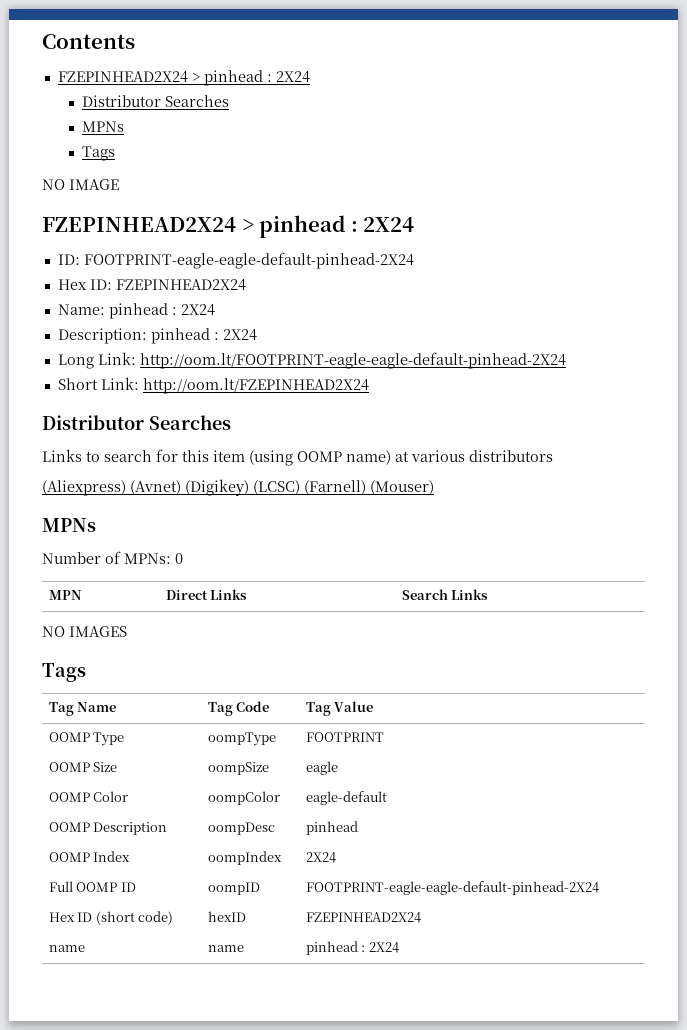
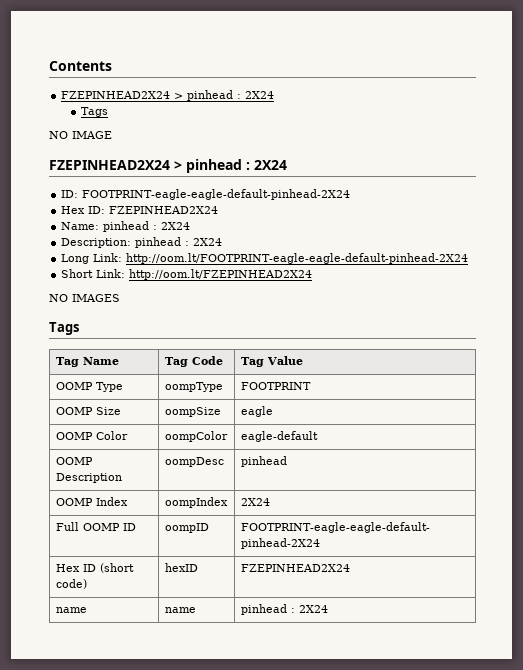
  Contents
  FZEPINHEAD2X24 > pinhead : 2X24
- Distributor Searches
- MPNs
  Short Link: http://oom.lt/FZEPINHEAD2X24
- Distributor Searches
- Links to search for this item (using OOMP name) at various distributors
- (Aliexpress) (Avnet) (Digikey) (LCSC) (Farnell) (Mouser)
- MPNs
- Number of MPNs: 0
- MPN | Direct Links | Search Links

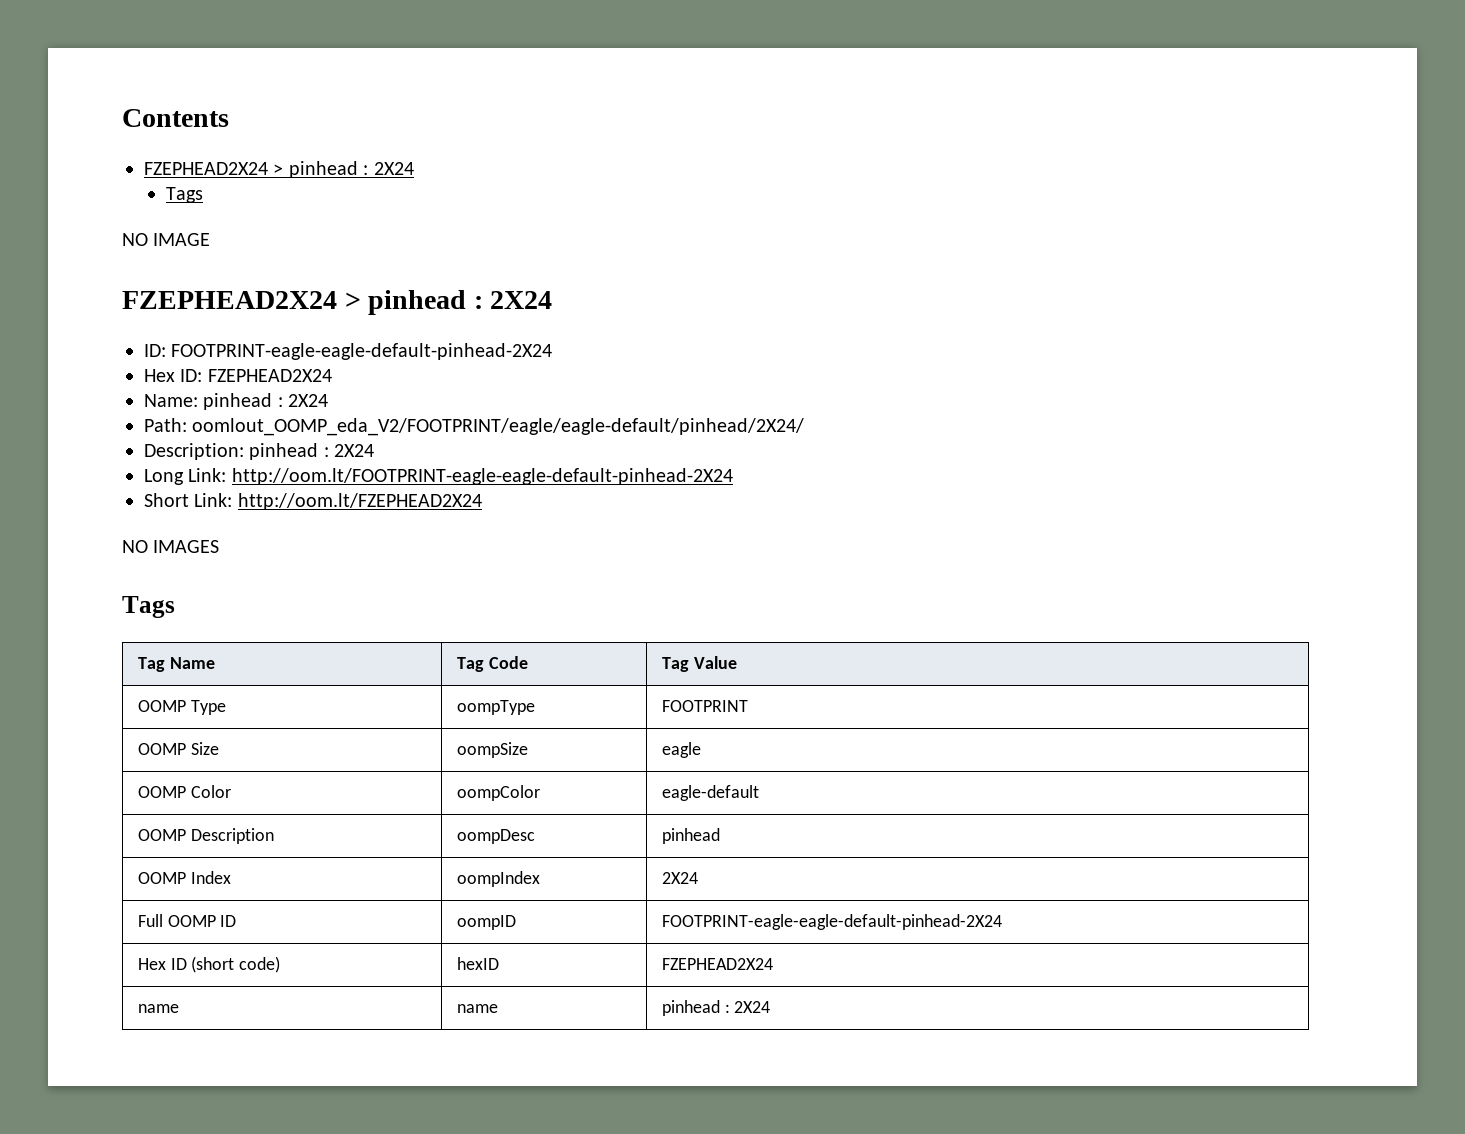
  Contents
- FZEPINHEAD2X24 > pinhead : 2X24
+ FZEPHEAD2X24 > pinhead : 2X24
  NO IMAGE
- FZEPINHEAD2X24 > pinhead : 2X24
+ FZEPHEAD2X24 > pinhead : 2X24
- Hex ID: FZEPINHEAD2X24
+ Hex ID: FZEPHEAD2X24
+ Path: oomlout_OOMP_eda_V2/FOOTPRINT/eagle/eagle-default/pinhead/2X24/
- Short Link: http://oom.lt/FZEPINHEAD2X24
+ Short Link: http://oom.lt/FZEPHEAD2X24
- Hex ID (short code) | hexID | FZEPINHEAD2X24
+ Hex ID (short code) | hexID | FZEPHEAD2X24

